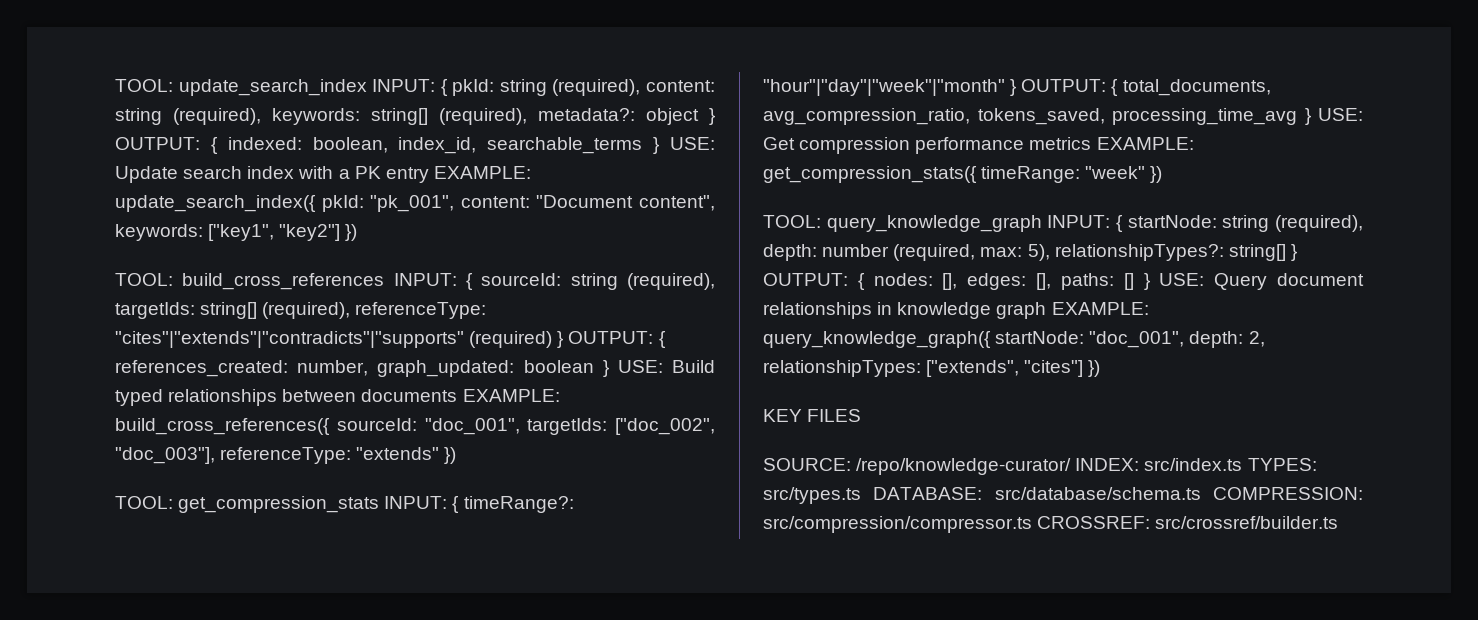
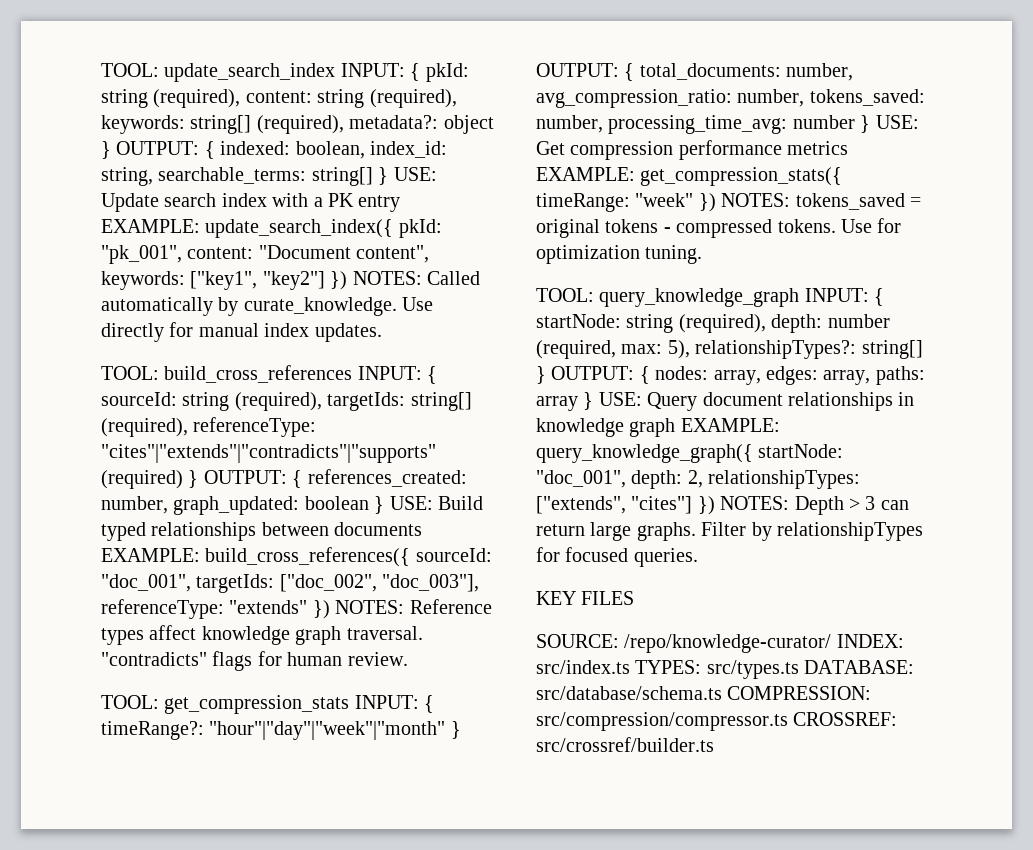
- TOOL: update_search_index INPUT: { pkId: string (required), content: string (required), keywords: string[] (required), metadata?: object } OUTPUT: { indexed: boolean, index_id, searchable_terms } USE: Update search index with a PK entry EXAMPLE: update_search_index({ pkId: "pk_001", content: "Document content", keywords: ["key1", "key2"] })
+ TOOL: update_search_index INPUT: { pkId: string (required), content: string (required), keywords: string[] (required), metadata?: object } OUTPUT: { indexed: boolean, index_id: string, searchable_terms: string[] } USE: Update search index with a PK entry EXAMPLE: update_search_index({ pkId: "pk_001", content: "Document content", keywords: ["key1", "key2"] }) NOTES: Called automatically by curate_knowledge. Use directly for manual index updates.
- TOOL: build_cross_references INPUT: { sourceId: string (required), targetIds: string[] (required), referenceType: "cites"|"extends"|"contradicts"|"supports" (required) } OUTPUT: { references_created: number, graph_updated: boolean } USE: Build typed relationships between documents EXAMPLE: build_cross_references({ sourceId: "doc_001", targetIds: ["doc_002", "doc_003"], referenceType: "extends" })
+ TOOL: build_cross_references INPUT: { sourceId: string (required), targetIds: string[] (required), referenceType: "cites"|"extends"|"contradicts"|"supports" (required) } OUTPUT: { references_created: number, graph_updated: boolean } USE: Build typed relationships between documents EXAMPLE: build_cross_references({ sourceId: "doc_001", targetIds: ["doc_002", "doc_003"], referenceType: "extends" }) NOTES: Reference types affect knowledge graph traversal. "contradicts" flags for human review.
- TOOL: get_compression_stats INPUT: { timeRange?: "hour"|"day"|"week"|"month" } OUTPUT: { total_documents, avg_compression_ratio, tokens_saved, processing_time_avg } USE: Get compression performance metrics EXAMPLE: get_compression_stats({ timeRange: "week" })
+ TOOL: get_compression_stats INPUT: { timeRange?: "hour"|"day"|"week"|"month" } OUTPUT: { total_documents: number, avg_compression_ratio: number, tokens_saved: number, processing_time_avg: number } USE: Get compression performance metrics EXAMPLE: get_compression_stats({ timeRange: "week" }) NOTES: tokens_saved = original tokens - compressed tokens. Use for optimization tuning.
- TOOL: query_knowledge_graph INPUT: { startNode: string (required), depth: number (required, max: 5), relationshipTypes?: string[] } OUTPUT: { nodes: [], edges: [], paths: [] } USE: Query document relationships in knowledge graph EXAMPLE: query_knowledge_graph({ startNode: "doc_001", depth: 2, relationshipTypes: ["extends", "cites"] })
+ TOOL: query_knowledge_graph INPUT: { startNode: string (required), depth: number (required, max: 5), relationshipTypes?: string[] } OUTPUT: { nodes: array, edges: array, paths: array } USE: Query document relationships in knowledge graph EXAMPLE: query_knowledge_graph({ startNode: "doc_001", depth: 2, relationshipTypes: ["extends", "cites"] }) NOTES: Depth > 3 can return large graphs. Filter by relationshipTypes for focused queries.

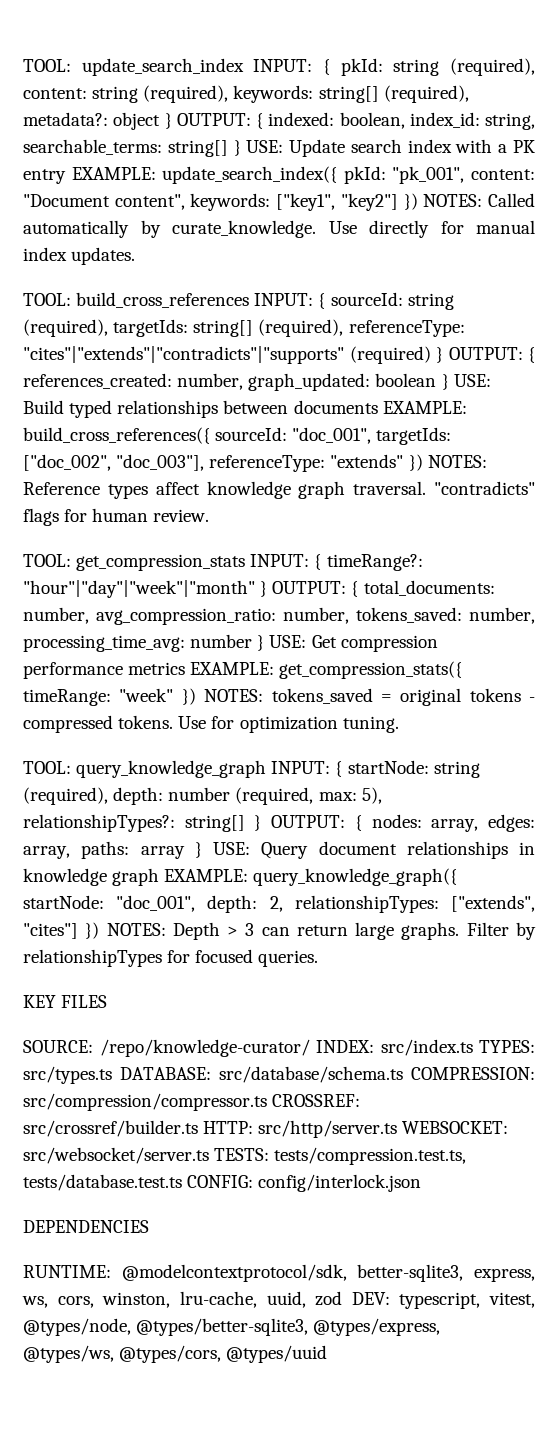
- SOURCE: /repo/knowledge-curator/ INDEX: src/index.ts TYPES: src/types.ts DATABASE: src/database/schema.ts COMPRESSION: src/compression/compressor.ts CROSSREF: src/crossref/builder.ts
+ SOURCE: /repo/knowledge-curator/ INDEX: src/index.ts TYPES: src/types.ts DATABASE: src/database/schema.ts COMPRESSION: src/compression/compressor.ts CROSSREF: src/crossref/builder.ts HTTP: src/http/server.ts WEBSOCKET: src/websocket/server.ts TESTS: tests/compression.test.ts, tests/database.test.ts CONFIG: config/interlock.json
+ DEPENDENCIES
+ RUNTIME: @modelcontextprotocol/sdk, better-sqlite3, express, ws, cors, winston, lru-cache, uuid, zod DEV: typescript, vitest, @types/node, @types/better-sqlite3, @types/express, @types/ws, @types/cors, @types/uuid

